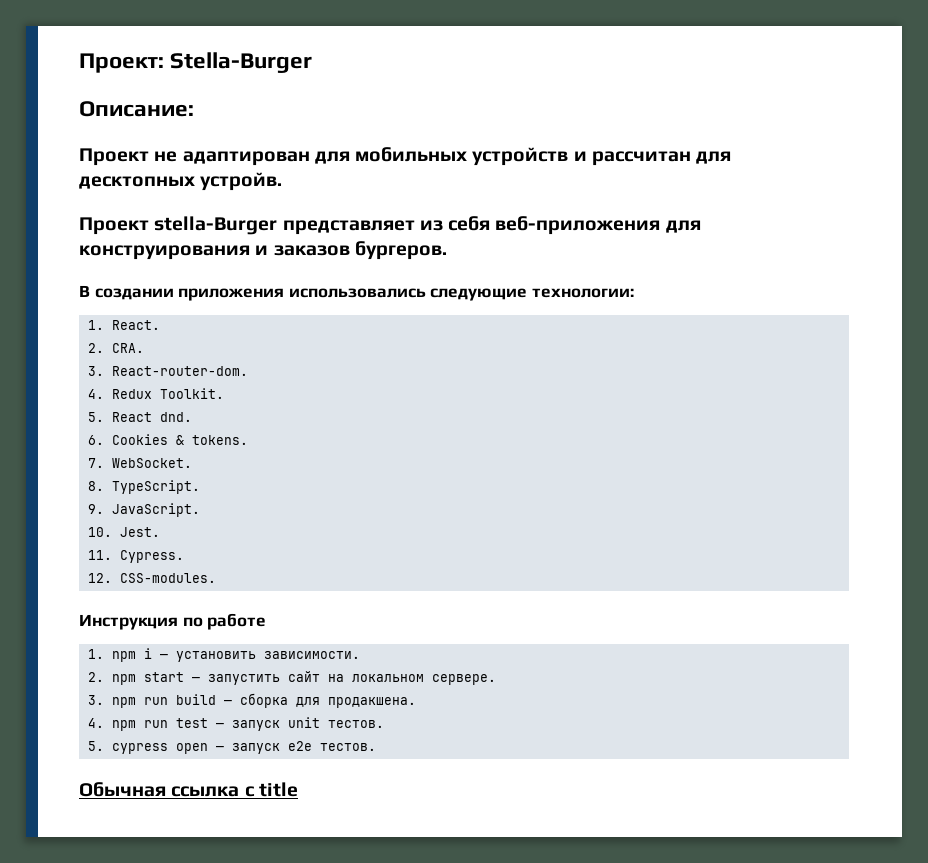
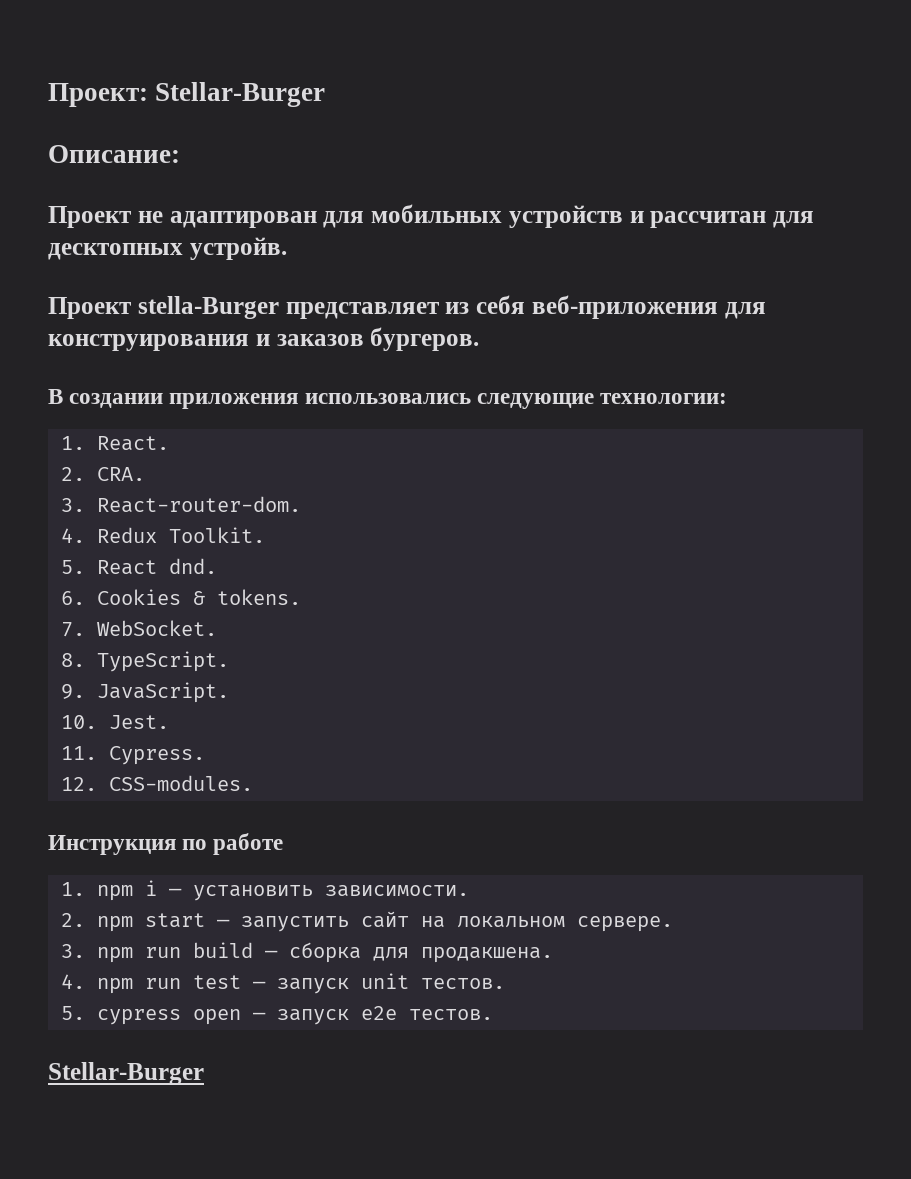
- Проект: Stella-Burger
+ Проект: Stellar-Burger
  5. cypress open — запуск e2e тестов.
- Обычная ссылка с title
+ Stellar-Burger

